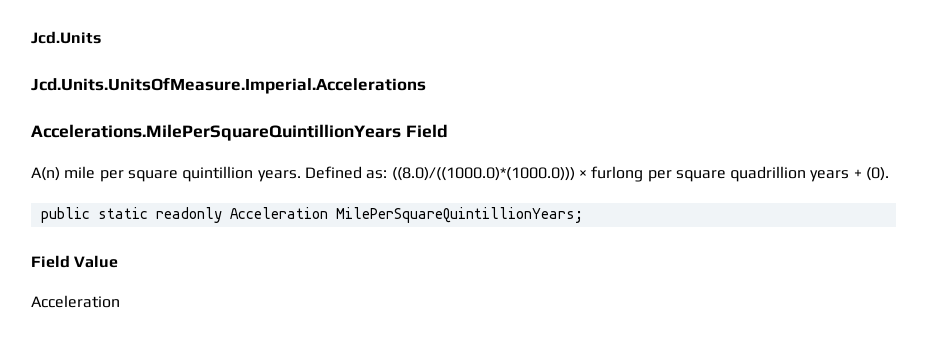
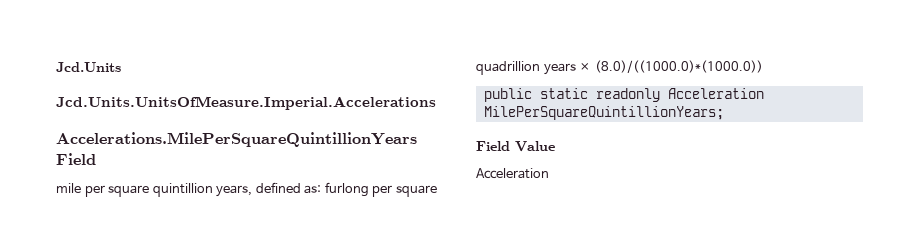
- A(n) mile per square quintillion years. Defined as: ((8.0)/((1000.0)*(1000.0))) × furlong per square quadrillion years + (0).
+ mile per square quintillion years, defined as: furlong per square quadrillion years × (8.0)/((1000.0)*(1000.0))

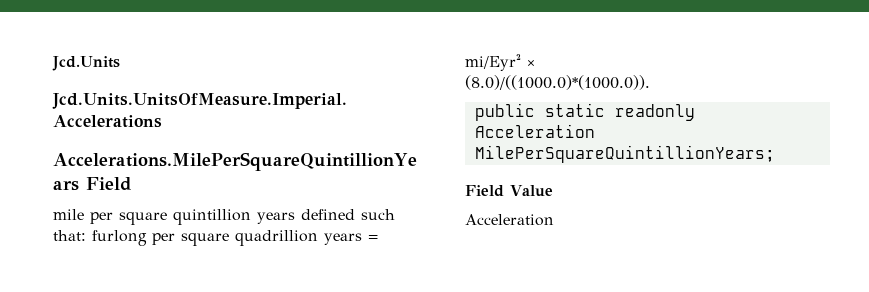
- mile per square quintillion years, defined as: furlong per square quadrillion years × (8.0)/((1000.0)*(1000.0))
+ mile per square quintillion years defined such that: furlong per square quadrillion years = mi/Eyr² ×
+ (8.0)/((1000.0)*(1000.0)).

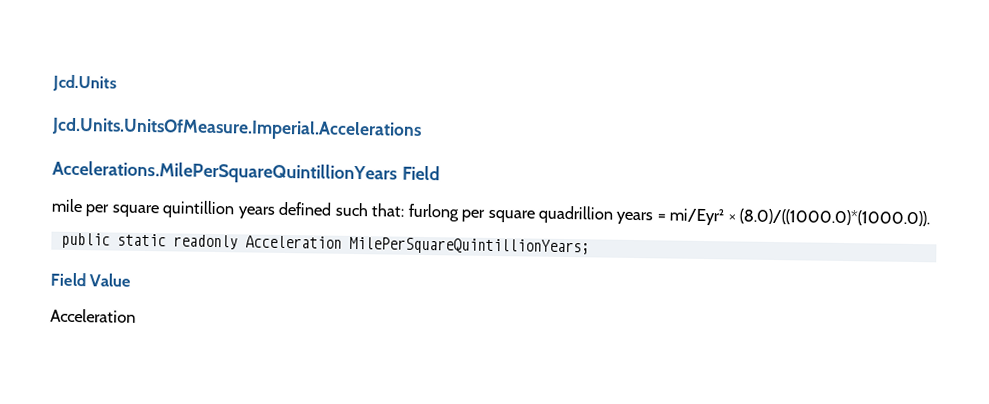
- mile per square quintillion years defined such that: furlong per square quadrillion years = mi/Eyr² ×
- (8.0)/((1000.0)*(1000.0)).
+ mile per square quintillion years defined such that: furlong per square quadrillion years = mi/Eyr² × (8.0)/((1000.0)*(1000.0)).

